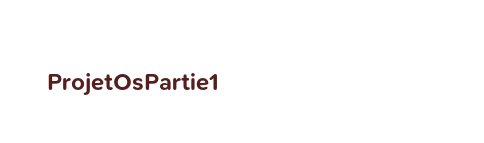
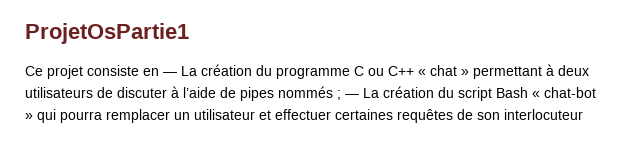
+ Ce projet consiste en — La création du programme C ou C++ « chat » permettant à deux utilisateurs de discuter à l’aide de pipes nommés ; — La création du script Bash « chat-bot » qui pourra remplacer un utilisateur et effectuer certaines requêtes de son interlocuteur

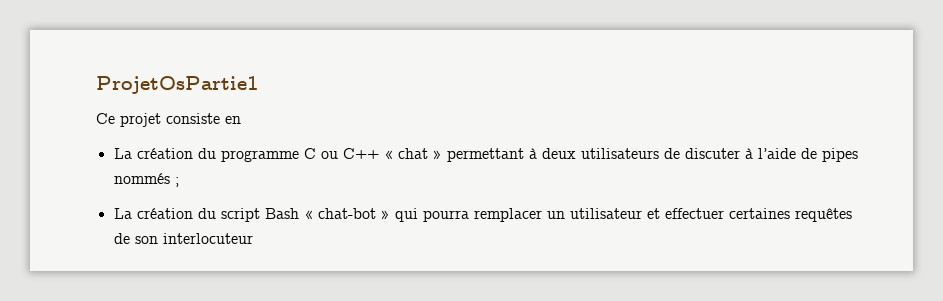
- Ce projet consiste en — La création du programme C ou C++ « chat » permettant à deux utilisateurs de discuter à l’aide de pipes nommés ; — La création du script Bash « chat-bot » qui pourra remplacer un utilisateur et effectuer certaines requêtes de son interlocuteur
+ Ce projet consiste en
+ La création du programme C ou C++ « chat » permettant à deux utilisateurs de discuter à l’aide de pipes nommés ;
+ La création du script Bash « chat-bot » qui pourra remplacer un utilisateur et effectuer certaines requêtes de son interlocuteur

